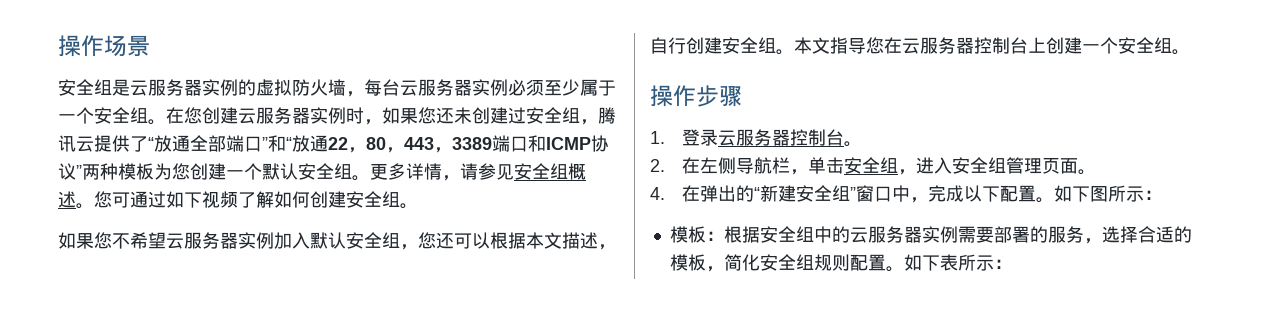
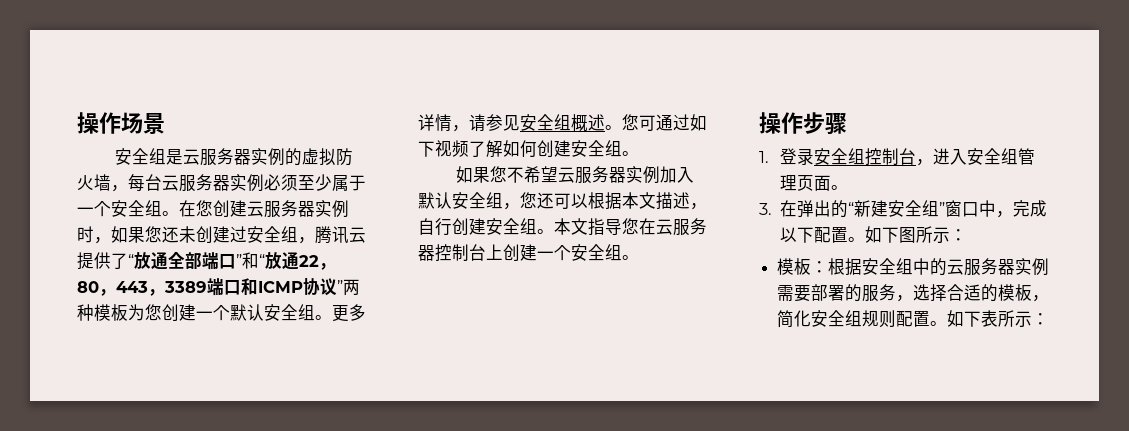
- 1.登录云服务器控制台。
- 2.在左侧导航栏，单击安全组，进入安全组管理页面。
+ 1.登录安全组控制台，进入安全组管理页面。
- 4.在弹出的“新建安全组”窗口中，完成以下配置。
+ 3.在弹出的“新建安全组”窗口中，完成以下配置。

